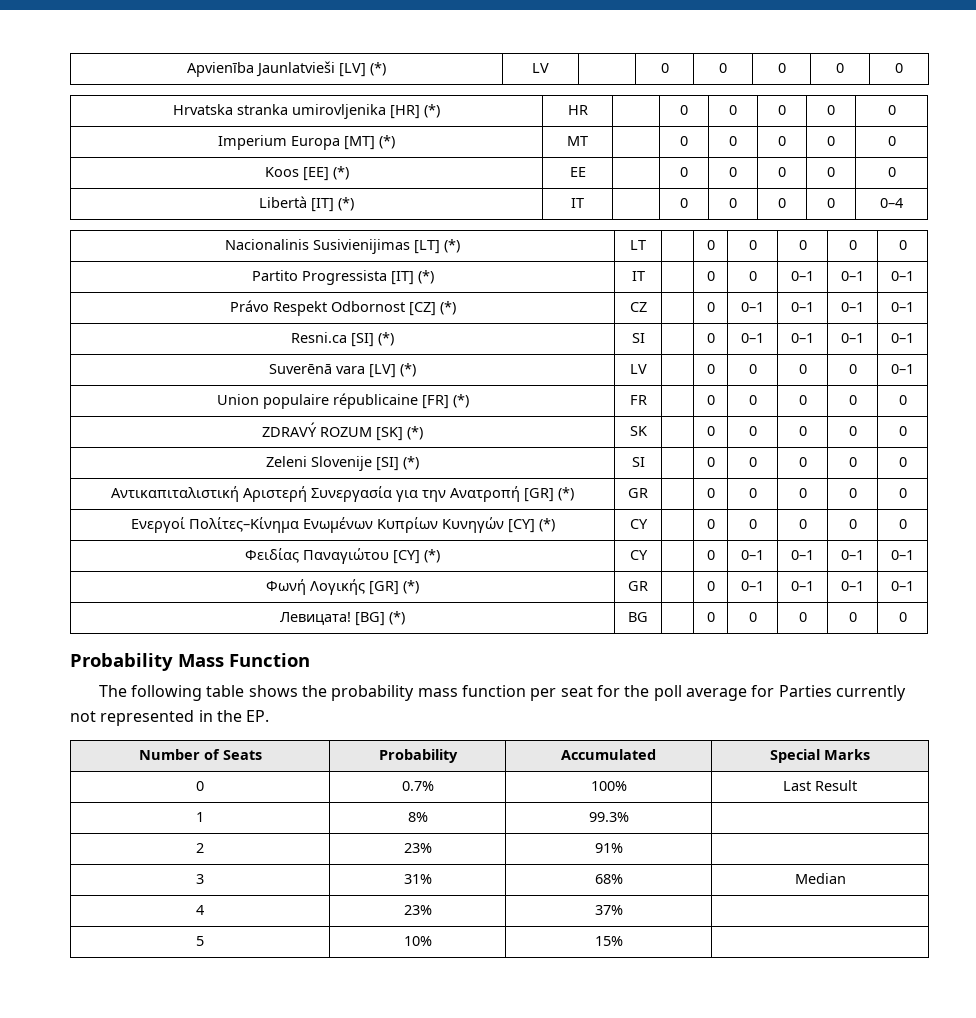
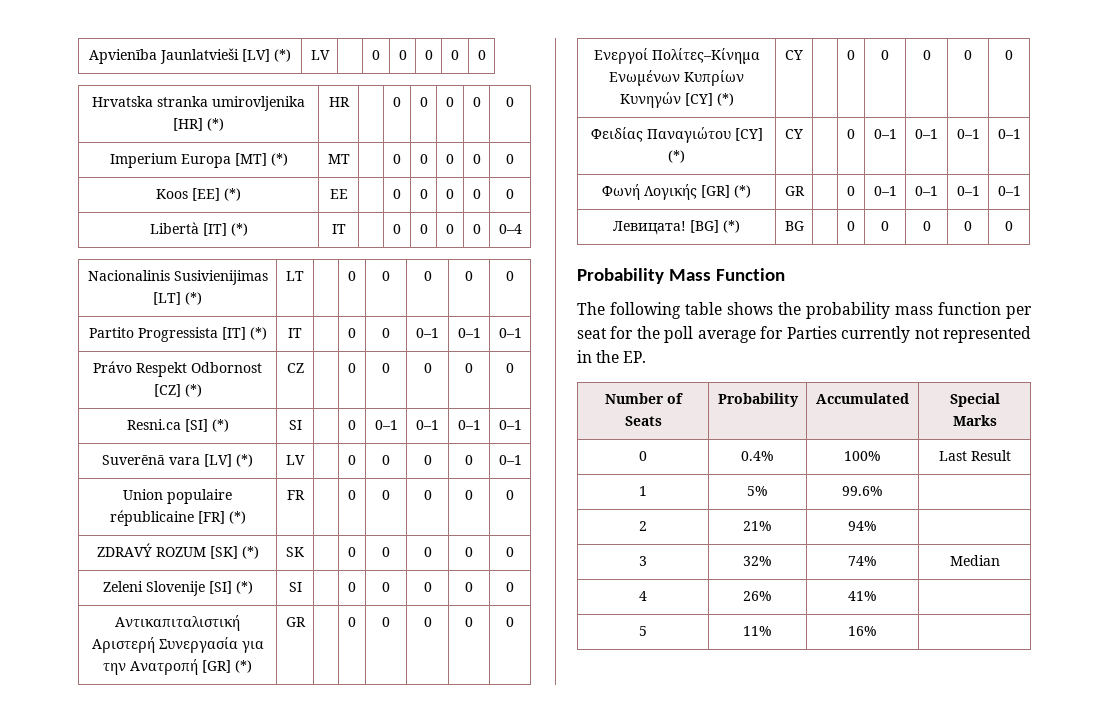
- Právo Respekt Odbornost [CZ] (*) | CZ | | 0 | 0–1 | 0–1 | 0–1 | 0–1
+ Právo Respekt Odbornost [CZ] (*) | CZ | | 0 | 0 | 0 | 0 | 0
- 0 | 0.7% | 100% | Last Result
+ 0 | 0.4% | 100% | Last Result
- 1 | 8% | 99.3% |
+ 1 | 5% | 99.6% |
- 2 | 23% | 91% |
+ 2 | 21% | 94% |
- 3 | 31% | 68% | Median
+ 3 | 32% | 74% | Median
- 4 | 23% | 37% |
+ 4 | 26% | 41% |
- 5 | 10% | 15% |
+ 5 | 11% | 16% |

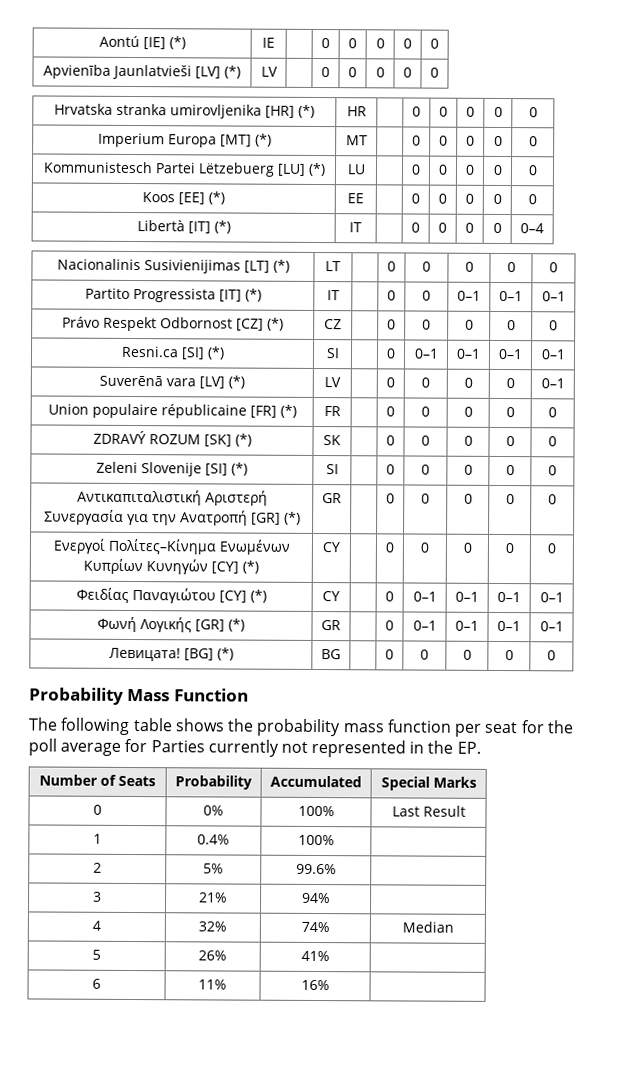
+ Aontú [IE] (*) | IE | | 0 | 0 | 0 | 0 | 0
+ Kommunistesch Partei Lëtzebuerg [LU] (*) | LU | | 0 | 0 | 0 | 0 | 0
- 0 | 0.4% | 100% | Last Result
+ 0 | 0% | 100% | Last Result
- 1 | 5% | 99.6% |
+ 1 | 0.4% | 100% |
+ 2 | 5% | 99.6% |
- 2 | 21% | 94% |
+ 3 | 21% | 94% |
- 3 | 32% | 74% | Median
+ 4 | 32% | 74% | Median
- 4 | 26% | 41% |
+ 5 | 26% | 41% |
- 5 | 11% | 16% |
+ 6 | 11% | 16% |

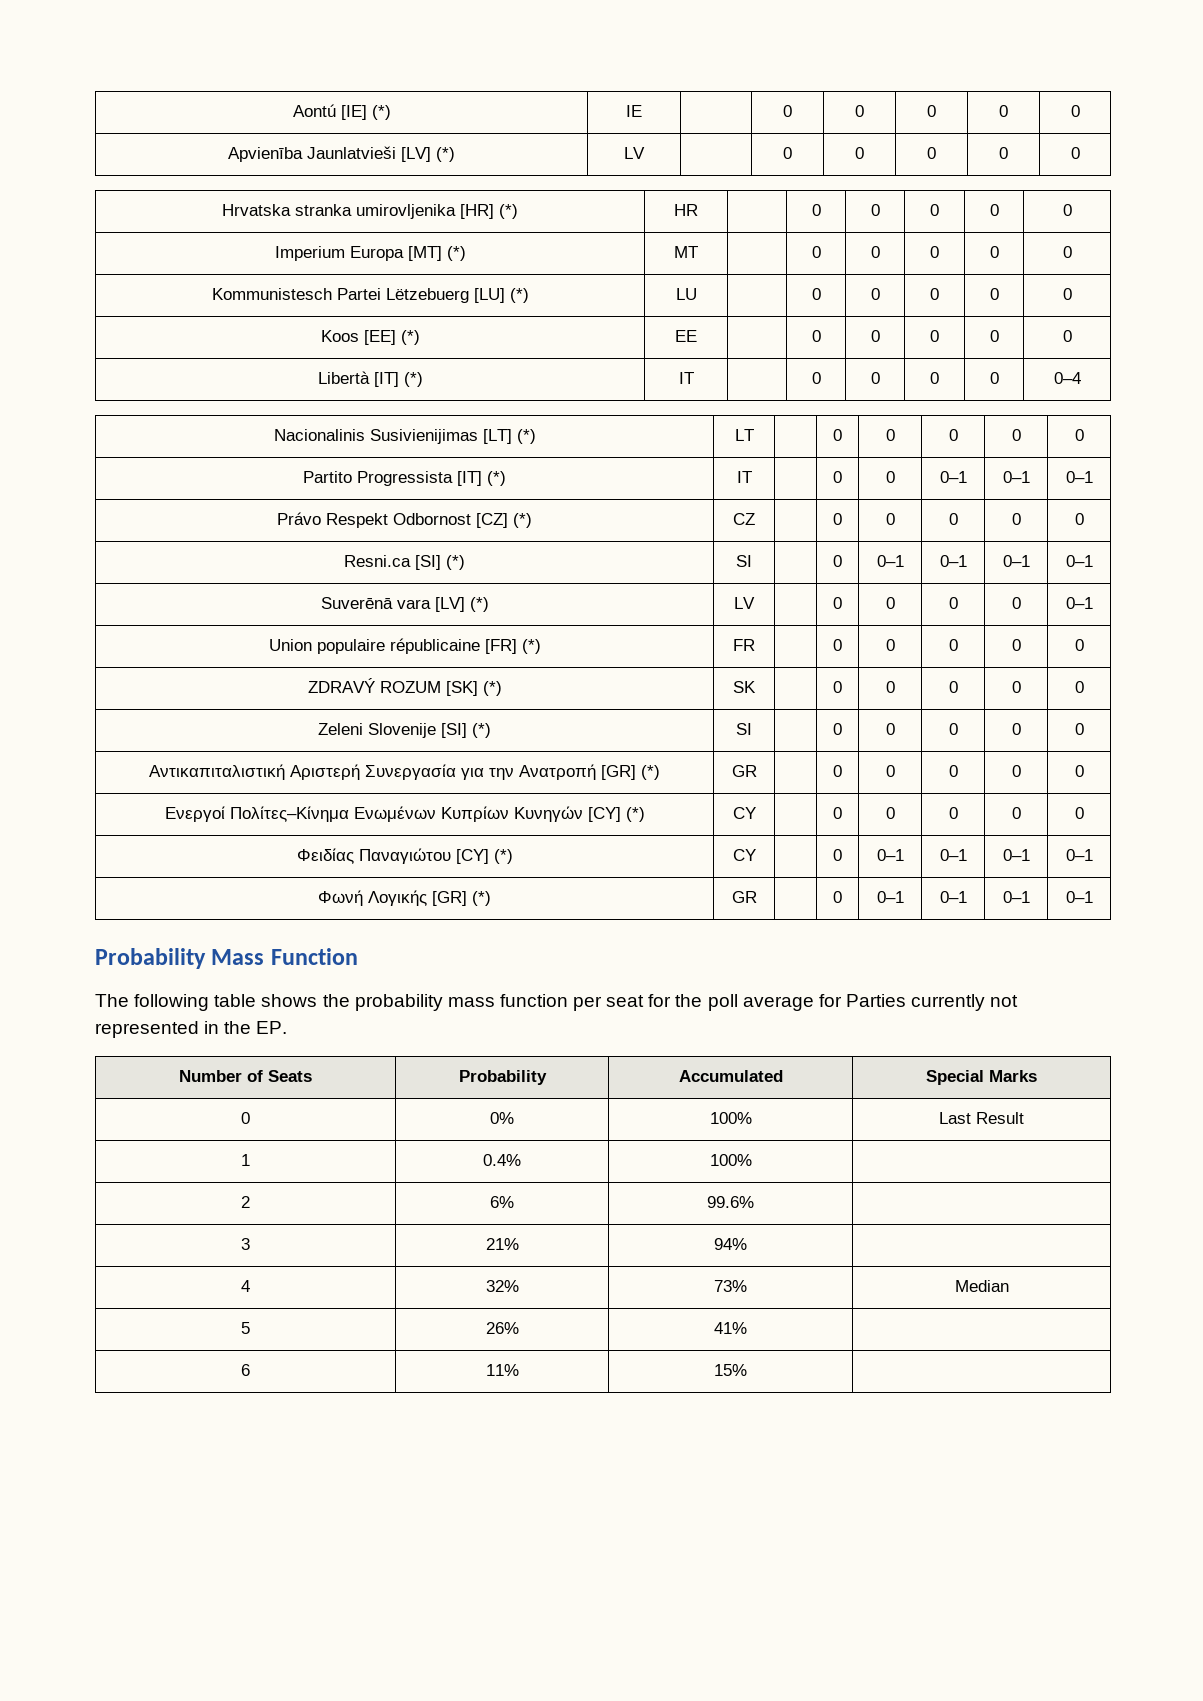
- Левицата! [BG] (*) | BG | | 0 | 0 | 0 | 0 | 0
- 2 | 5% | 99.6% |
+ 2 | 6% | 99.6% |
- 4 | 32% | 74% | Median
+ 4 | 32% | 73% | Median
- 6 | 11% | 16% |
+ 6 | 11% | 15% |

